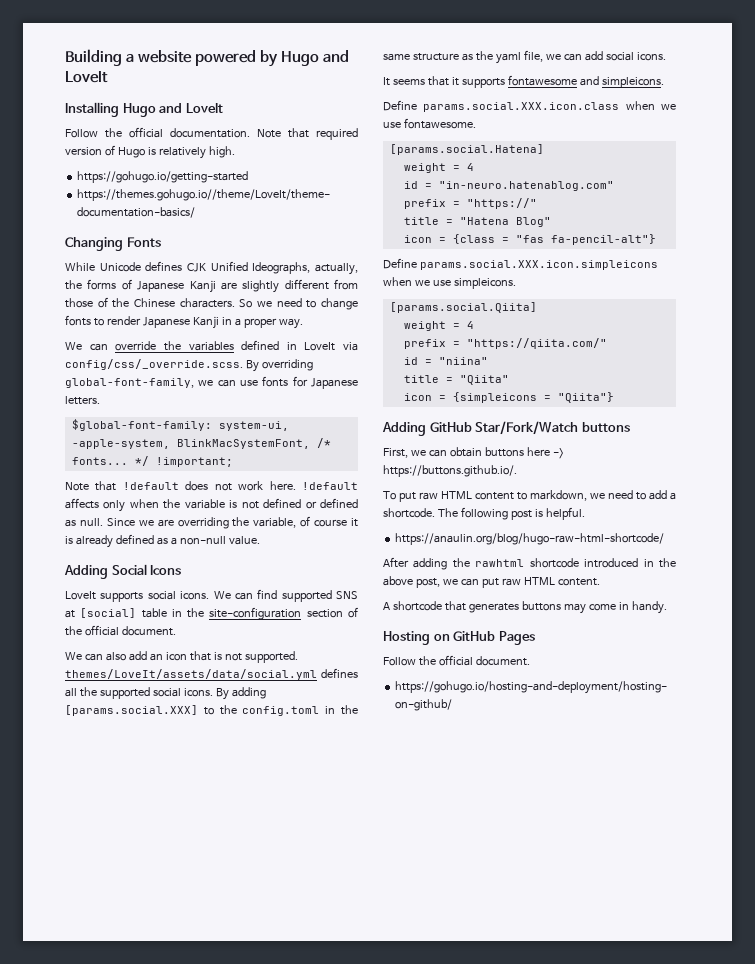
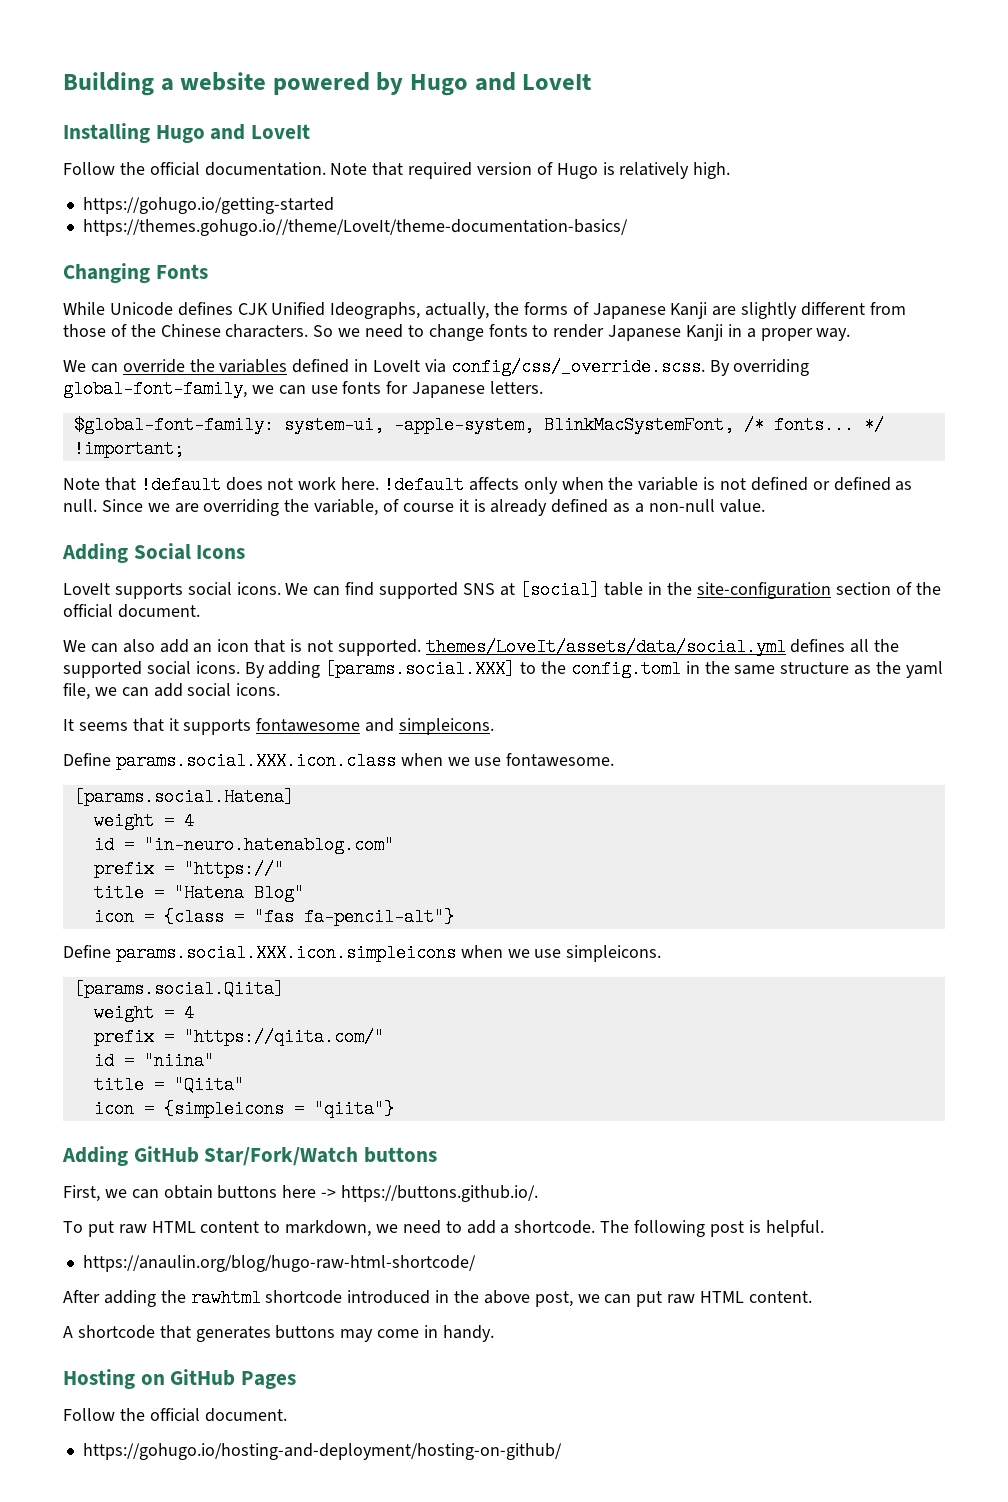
- icon = {simpleicons = "Qiita"}
+ icon = {simpleicons = "qiita"}

